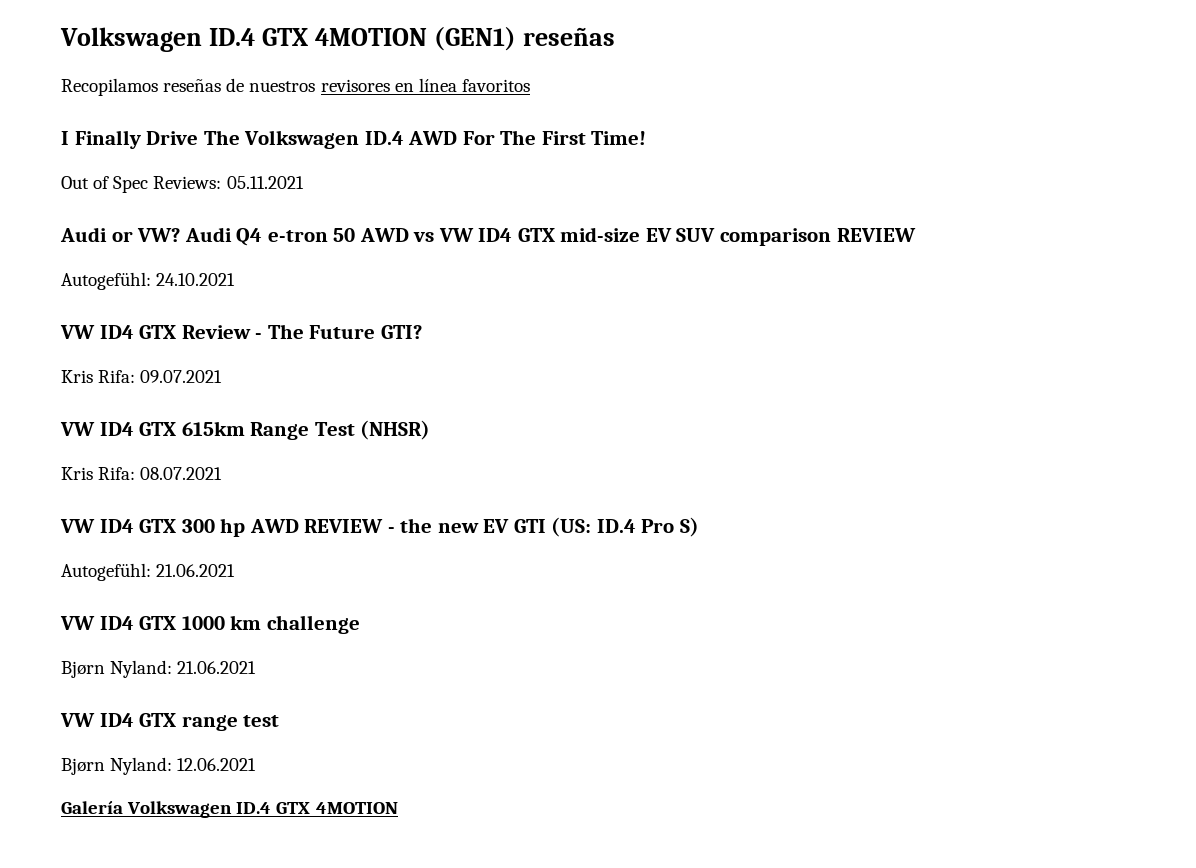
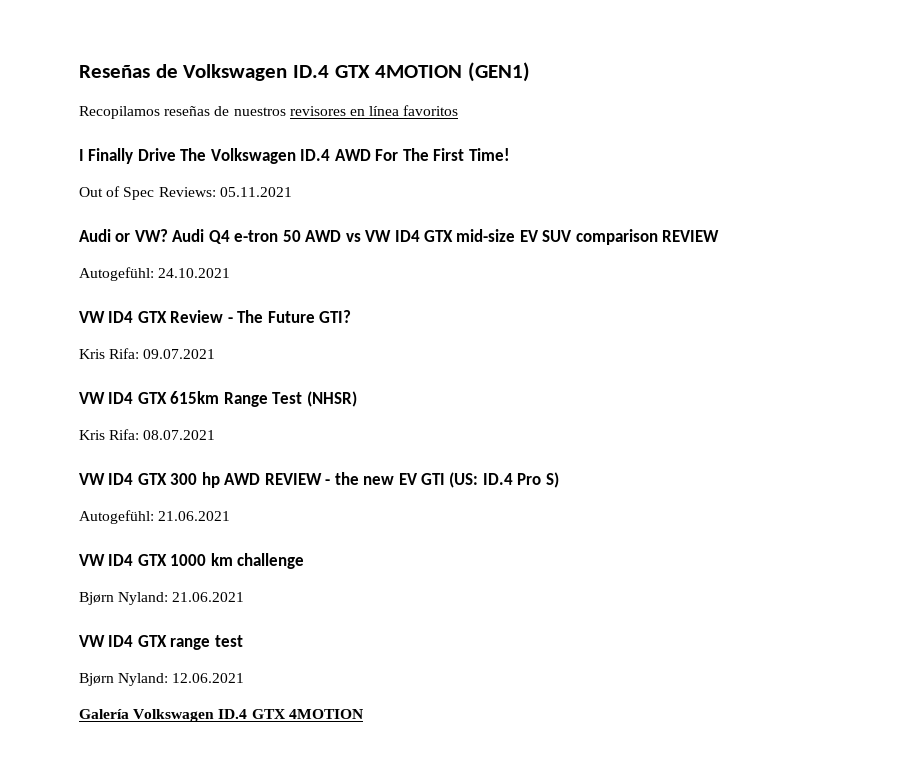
- Volkswagen ID.4 GTX 4MOTION (GEN1) reseñas
+ Reseñas de Volkswagen ID.4 GTX 4MOTION (GEN1)

